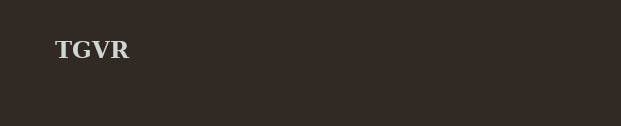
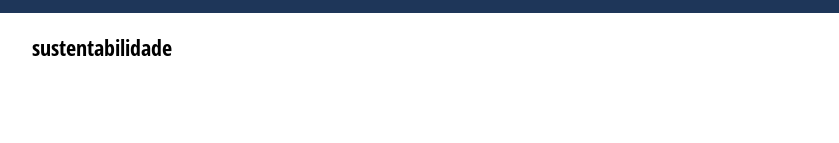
- TGVR
+ sustentabilidade

